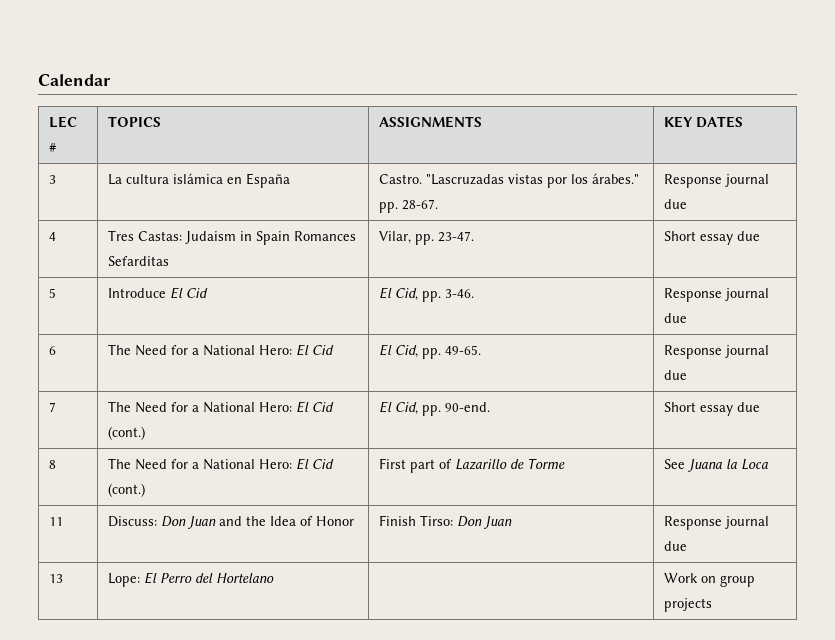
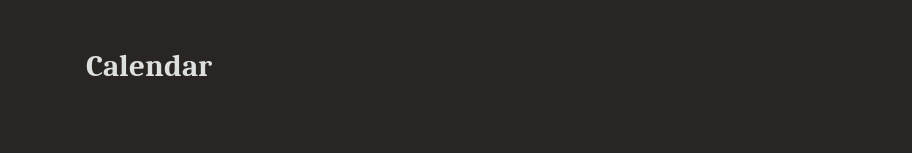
- LEC # | TOPICS | ASSIGNMENTS | KEY DATES
- 3 | La cultura islámica en España | Castro. "Lascruzadas vistas por los árabes." pp. 28-67. | Response journal due
- 4 | Tres Castas: Judaism in Spain Romances Sefarditas | Vilar, pp. 23-47. | Short essay due
- 5 | Introduce El Cid | El Cid, pp. 3-46. | Response journal due
- 6 | The Need for a National Hero: El Cid | El Cid, pp. 49-65. | Response journal due
- 7 | The Need for a National Hero: El Cid (cont.) | El Cid, pp. 90-end. | Short essay due
- 8 | The Need for a National Hero: El Cid (cont.) | First part of Lazarillo de Torme | See Juana la Loca
- 11 | Discuss: Don Juan and the Idea of Honor | Finish Tirso: Don Juan | Response journal due
- 13 | Lope: El Perro del Hortelano | | Work on group projects

